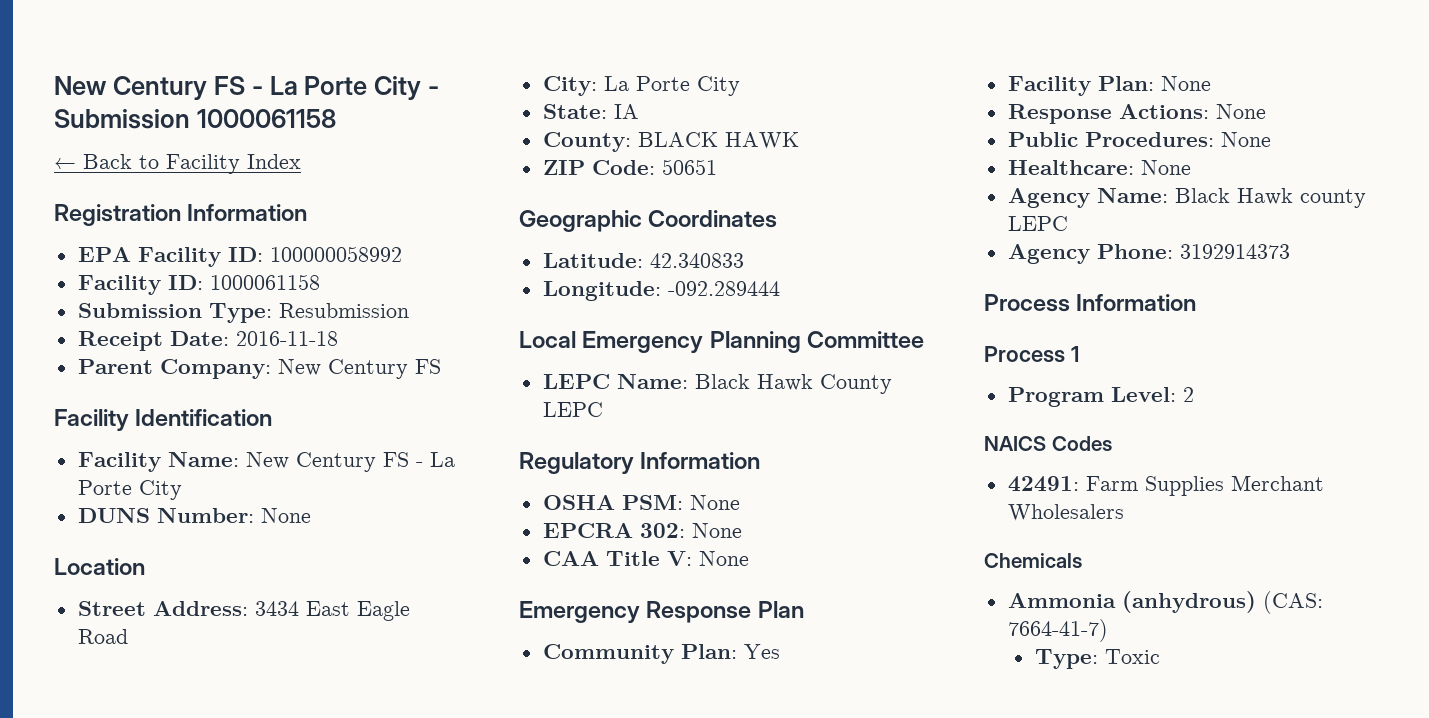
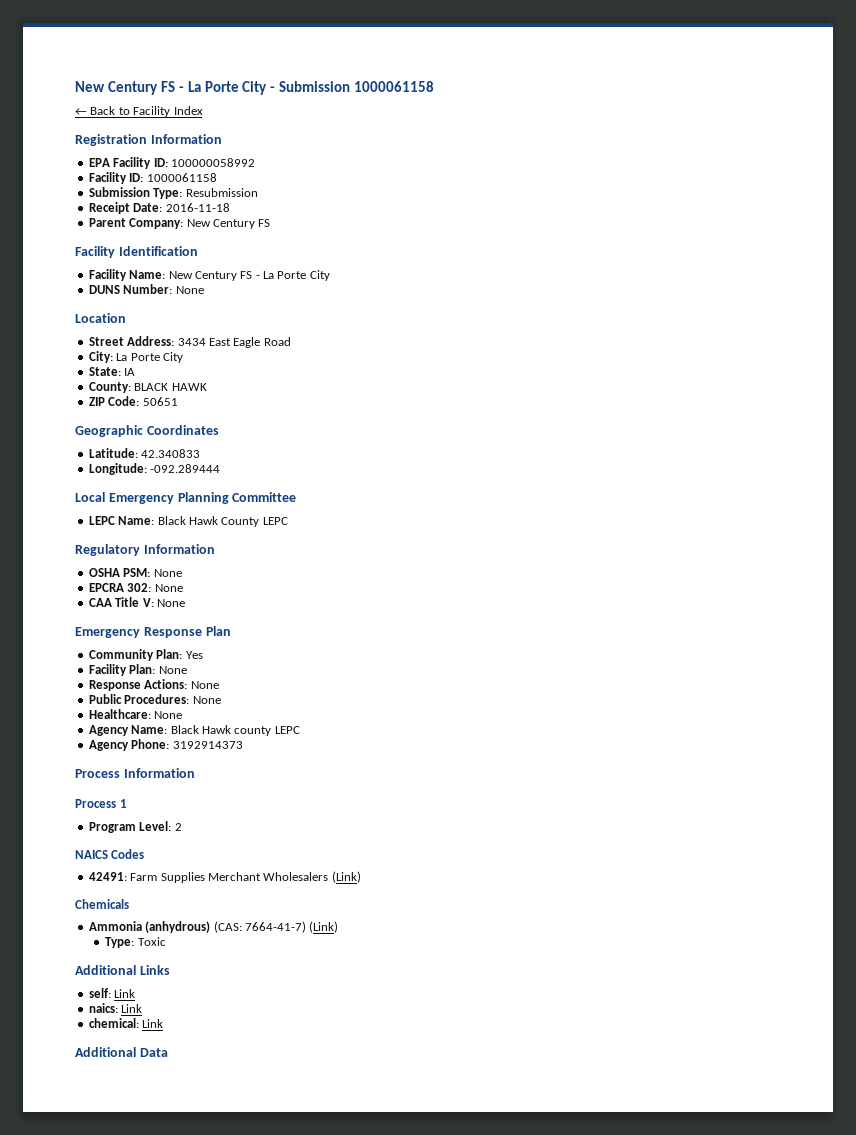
- 42491: Farm Supplies Merchant Wholesalers
+ 42491: Farm Supplies Merchant Wholesalers (Link)
- Ammonia (anhydrous) (CAS: 7664-41-7)
+ Ammonia (anhydrous) (CAS: 7664-41-7) (Link)
+ Additional Links
+ self: Link
+ naics: Link
+ chemical: Link
+ Additional Data

